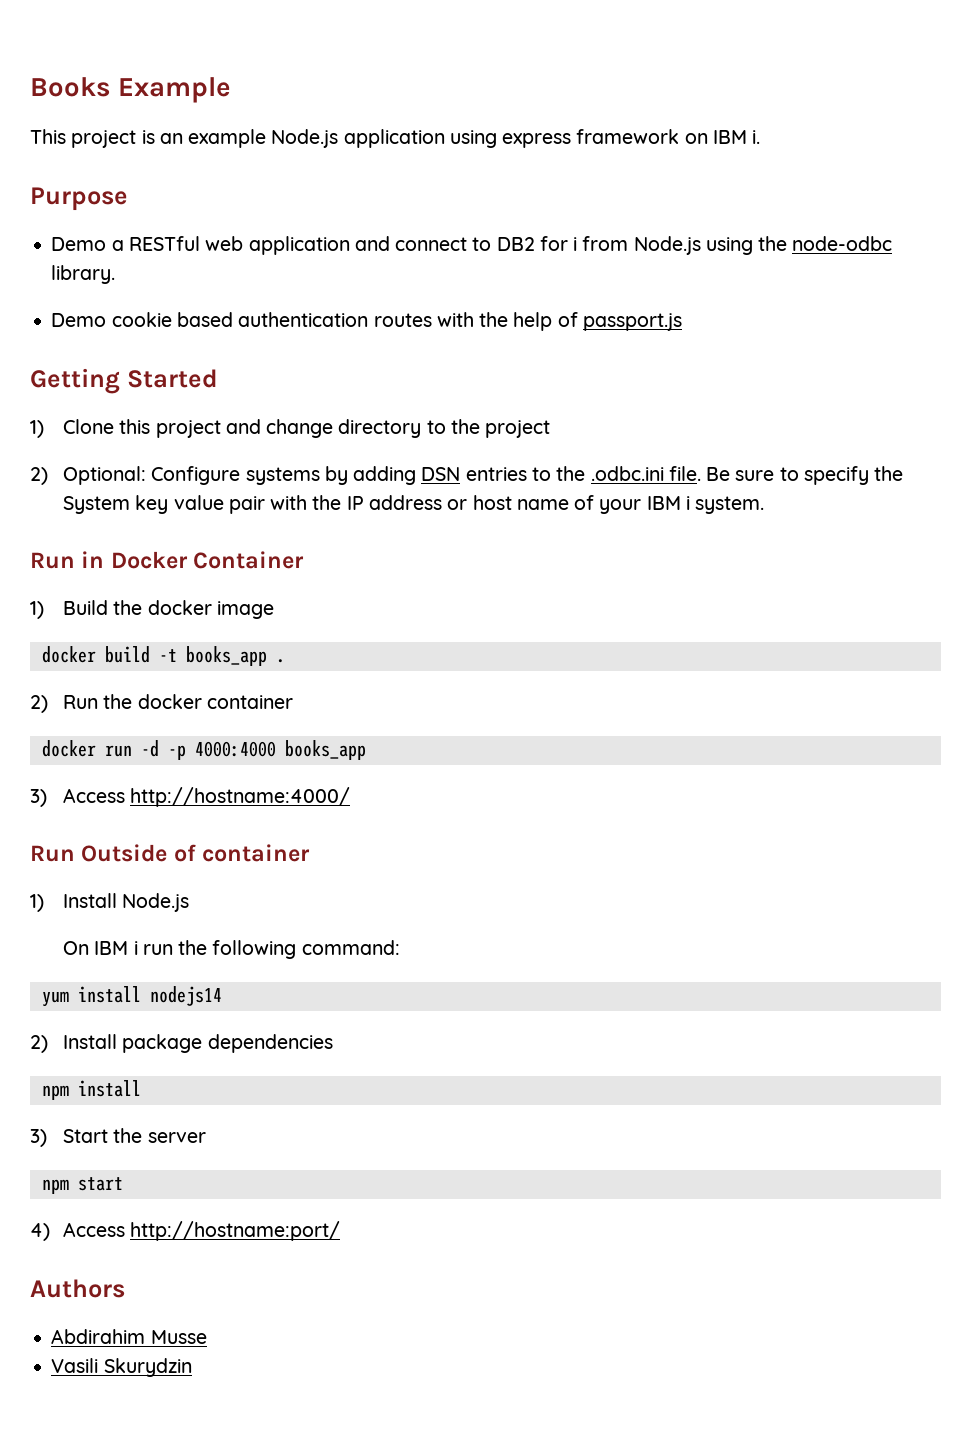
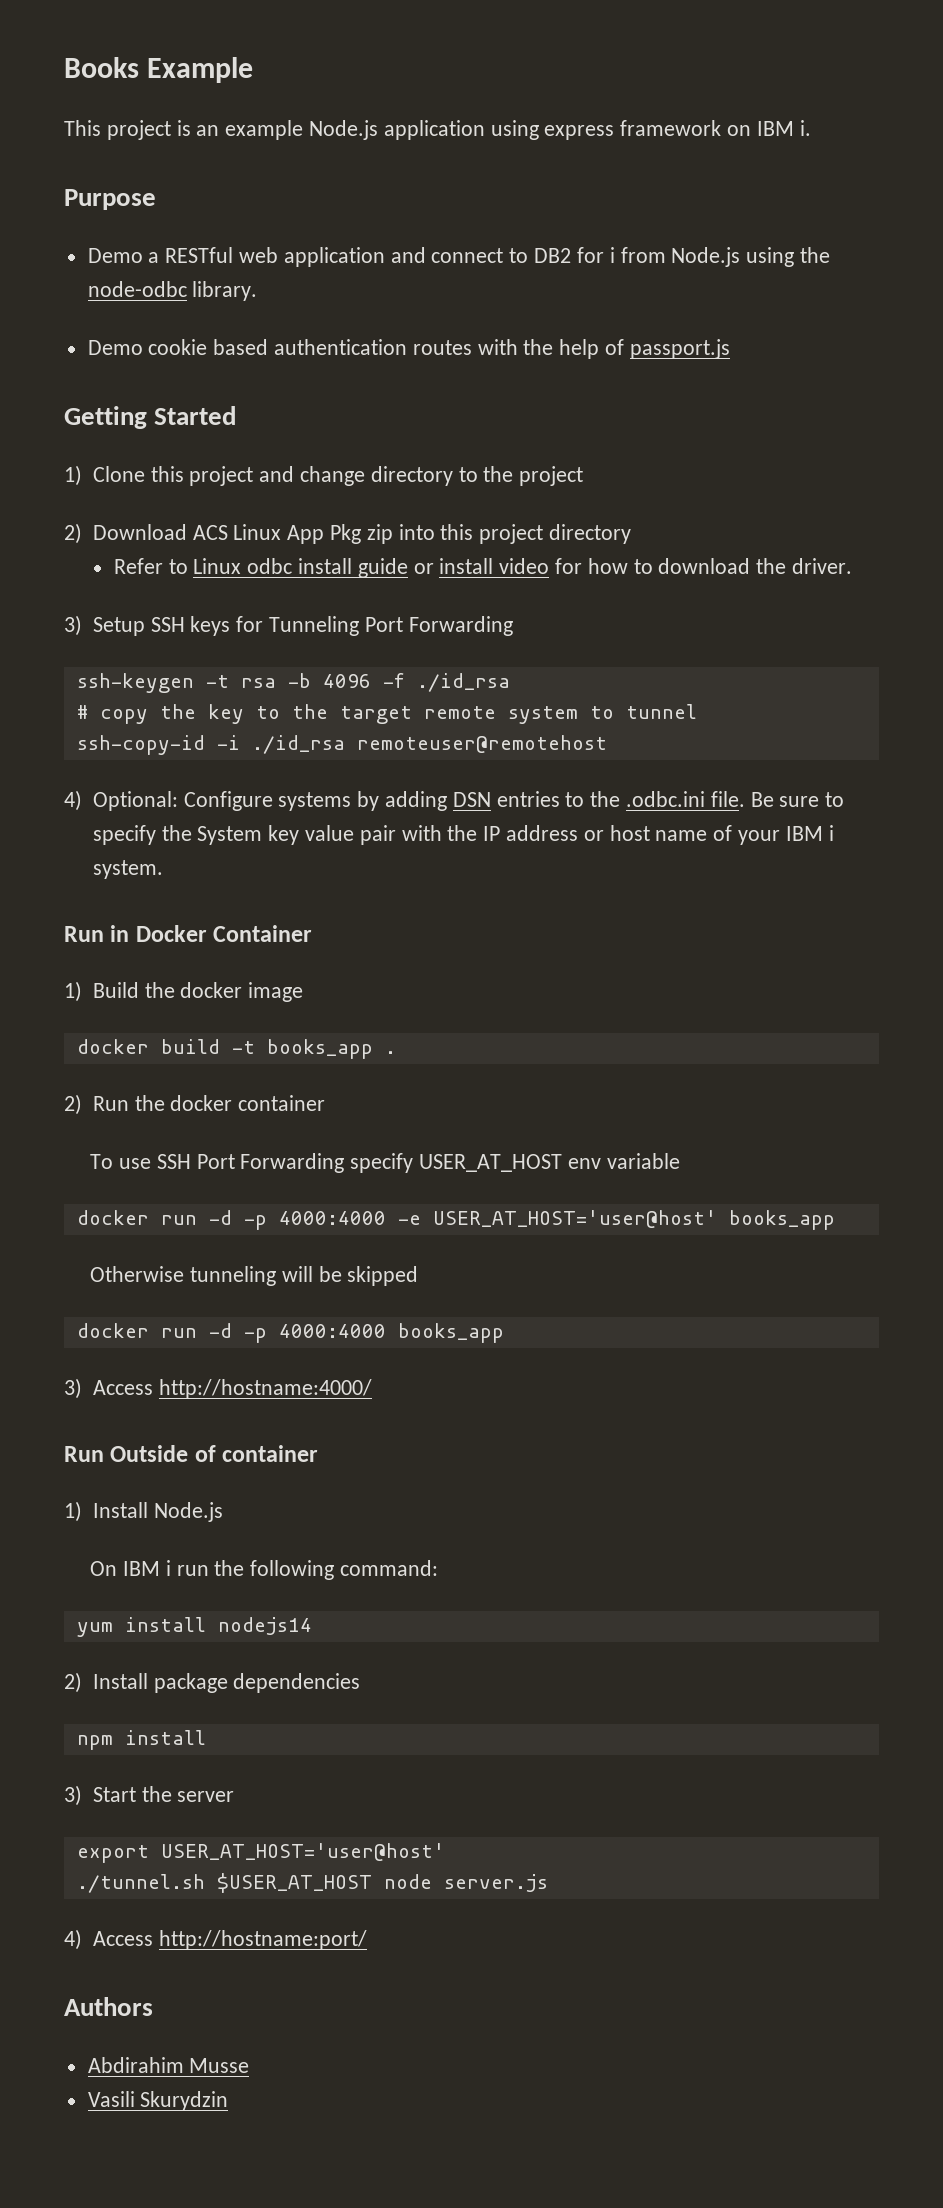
- 2) Optional: Configure systems by adding DSN entries to the .odbc.ini file.
+ 2) Download ACS Linux App Pkg zip into this project directory
+ Refer to Linux odbc install guide or install video for how to download the driver.
+ 3) Setup SSH keys for Tunneling Port Forwarding
+ ssh-keygen -t rsa -b 4096 -f ./id_rsa
+ # copy the key to the target remote system to tunnel
+ ssh-copy-id -i ./id_rsa remoteuser@remotehost
+ 4) Optional: Configure systems by adding DSN entries to the .odbc.ini file.
+ To use SSH Port Forwarding specify USER_AT_HOST env variable
+ docker run -d -p 4000:4000 -e USER_AT_HOST='user@host' books_app
+ Otherwise tunneling will be skipped
- npm start
+ export USER_AT_HOST='user@host'
+ ./tunnel.sh $USER_AT_HOST node server.js

